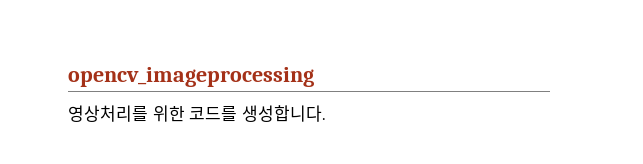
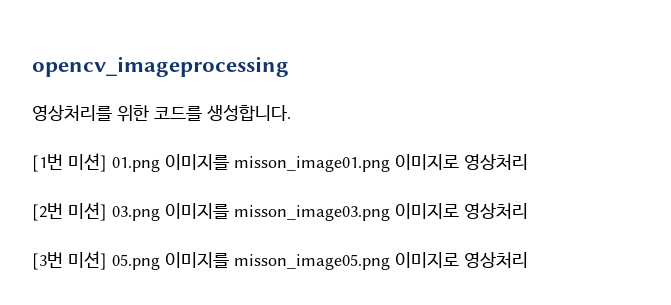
+ [1번 미션] 01.png 이미지를 misson_image01.png 이미지로 영상처리
+ [2번 미션] 03.png 이미지를 misson_image03.png 이미지로 영상처리
+ [3번 미션] 05.png 이미지를 misson_image05.png 이미지로 영상처리

